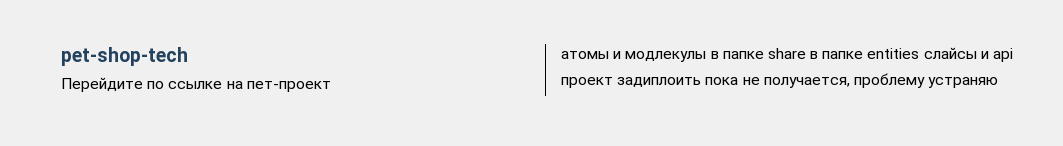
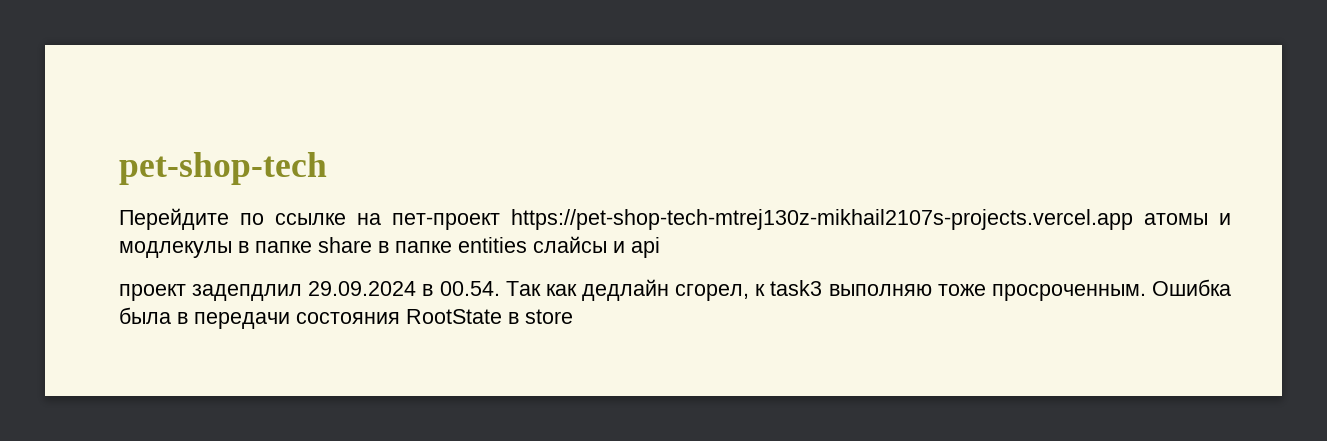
- Перейдите по ссылке на пет-проект
- атомы и модлекулы в папке share в папке entities слайсы и api
+ Перейдите по ссылке на пет-проект https://pet-shop-tech-mtrej130z-mikhail2107s-projects.vercel.app атомы и модлекулы в папке share в папке entities слайсы и api
- проект задиплоить пока не получается, проблему устраняю
+ проект задепдлил 29.09.2024 в 00.54. Так как дедлайн сгорел, к task3 выполняю тоже просроченным. Ошибка была в передачи состояния RootState в store

